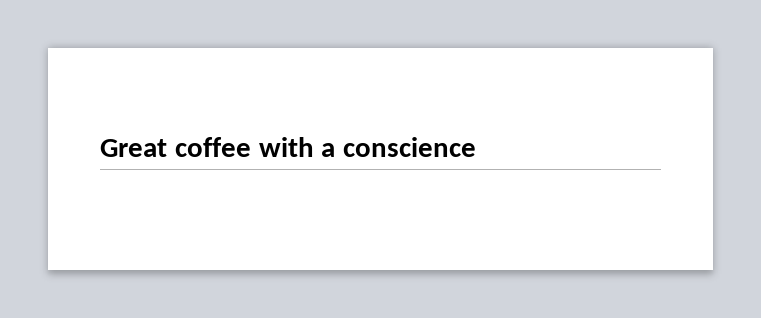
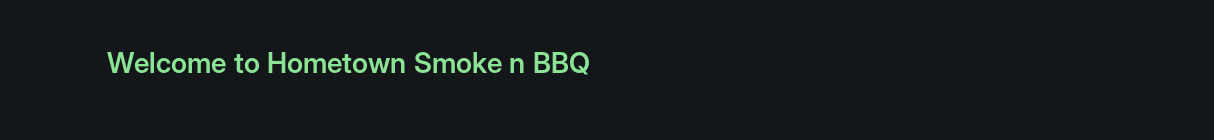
- Great coffee with a conscience
+ Welcome to Hometown Smoke n BBQ

